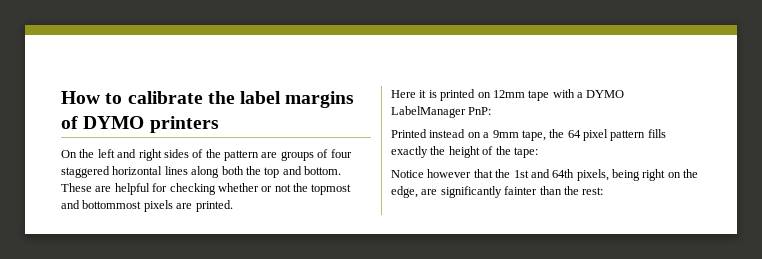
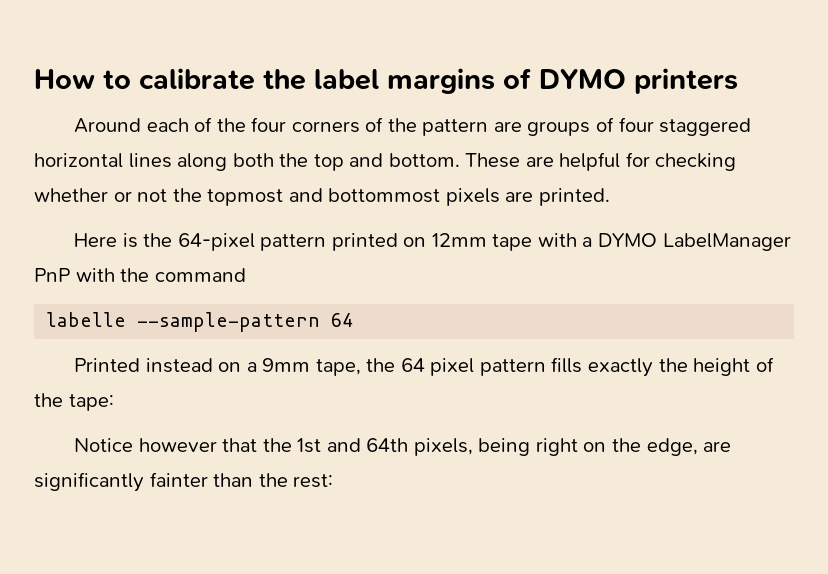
- On the left and right sides of the pattern are groups of four staggered horizontal lines along both the top and bottom.
+ Around each of the four corners of the pattern are groups of four staggered horizontal lines along both the top and bottom.
- Here it is printed on 12mm tape with a DYMO LabelManager PnP:
+ Here is the 64-pixel pattern printed on 12mm tape with a DYMO LabelManager PnP with the command
+ labelle --sample-pattern 64

